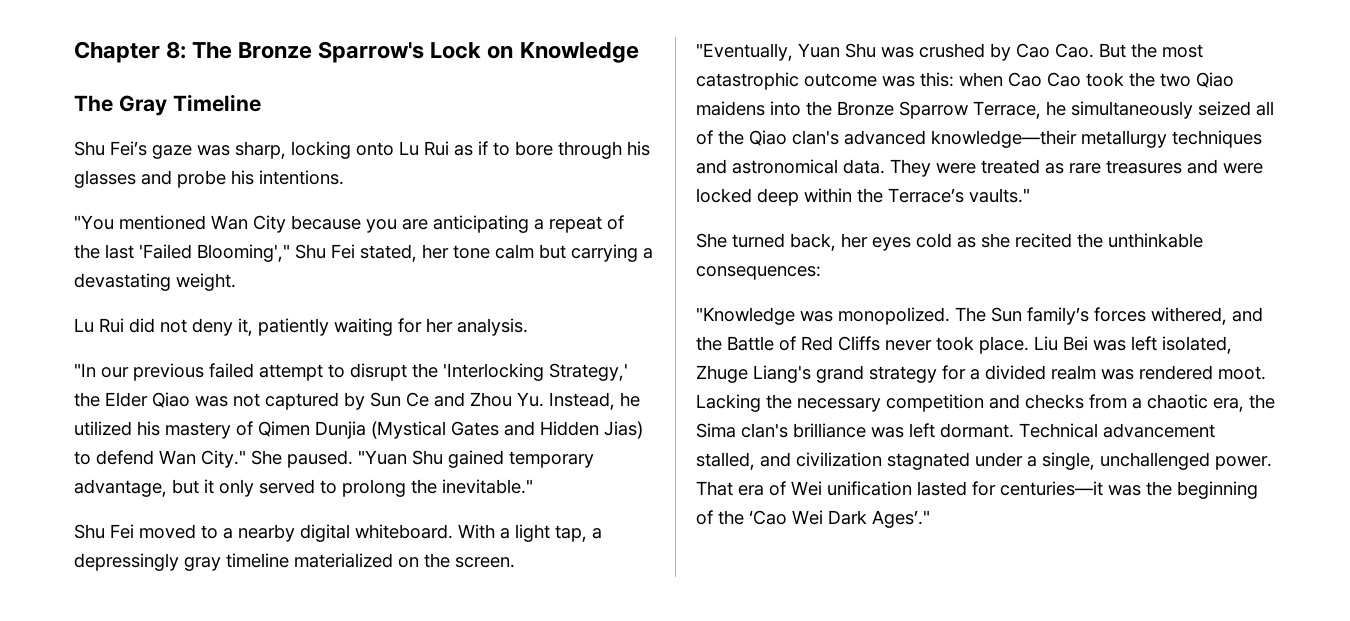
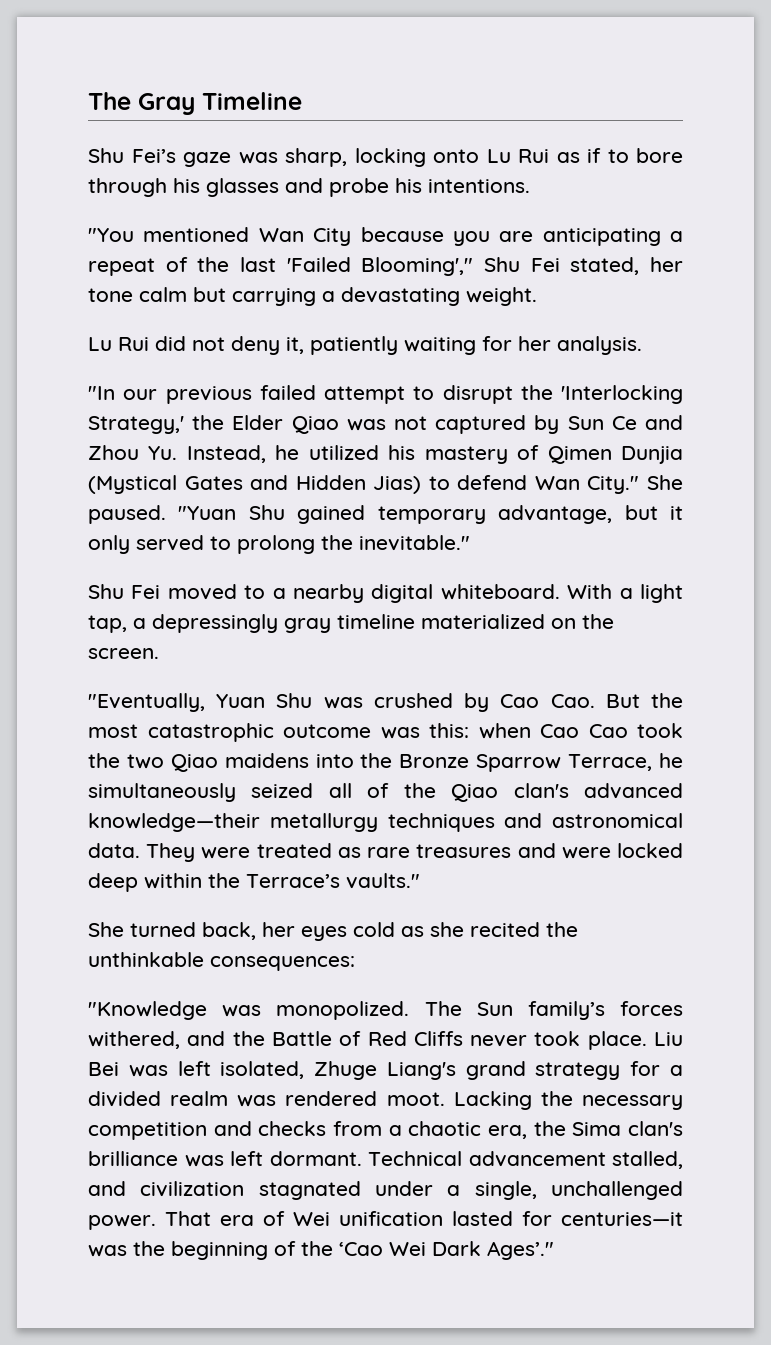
- Chapter 8: The Bronze Sparrow's Lock on Knowledge

